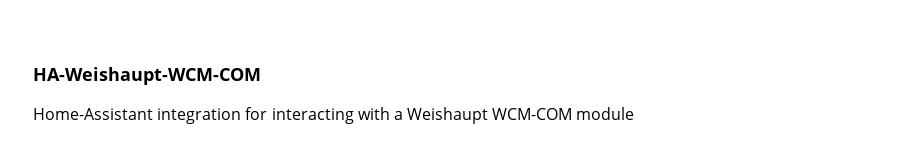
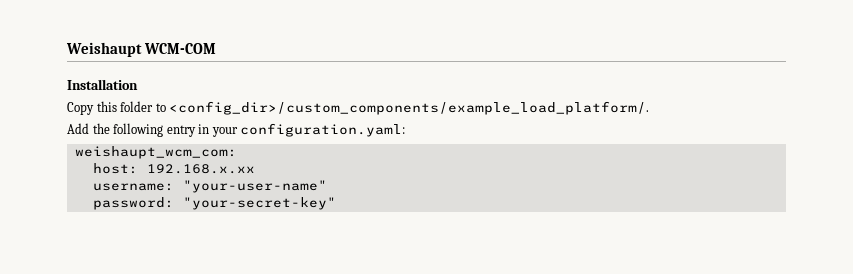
- HA-Weishaupt-WCM-COM
- Home-Assistant integration for interacting with a Weishaupt WCM-COM module
+ Weishaupt WCM-COM
+ Installation
+ Copy this folder to <config_dir>/custom_components/example_load_platform/.
+ Add the following entry in your configuration.yaml:
+ weishaupt_wcm_com:
+ host: 192.168.x.xx
+ username: "your-user-name"
+ password: "your-secret-key"

